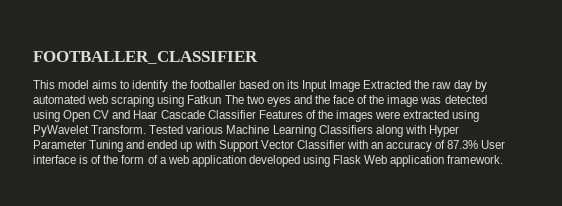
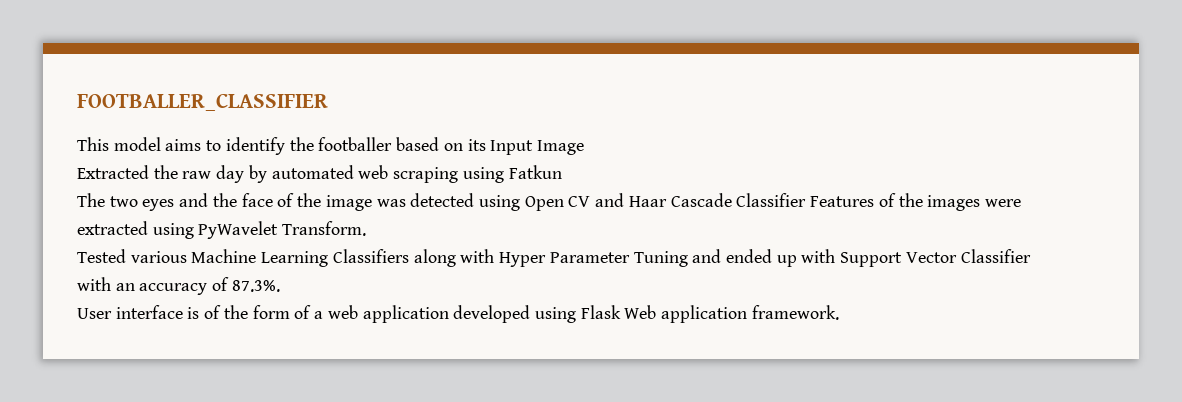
- This model aims to identify the footballer based on its Input Image Extracted the raw day by automated web scraping using Fatkun The two eyes and the face of the image was detected using Open CV and Haar Cascade Classifier Features of the images were extracted using PyWavelet Transform. Tested various Machine Learning Classifiers along with Hyper Parameter Tuning and ended up with Support Vector Classifier with an accuracy of 87.3% User interface is of the form of a web application developed using Flask Web application framework.
+ This model aims to identify the footballer based on its Input Image
+ Extracted the raw day by automated web scraping using Fatkun
+ The two eyes and the face of the image was detected using Open CV and Haar Cascade Classifier Features of the images were extracted using PyWavelet Transform.
+ Tested various Machine Learning Classifiers along with Hyper Parameter Tuning and ended up with Support Vector Classifier with an accuracy of 87.3%.
+ User interface is of the form of a web application developed using Flask Web application framework.

